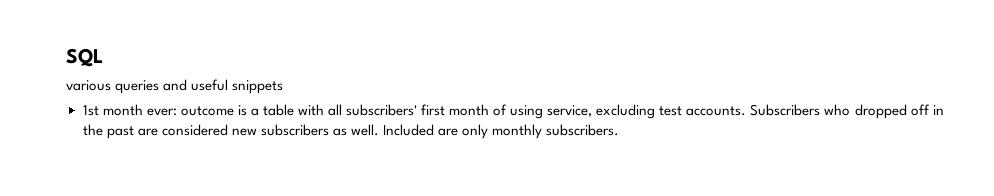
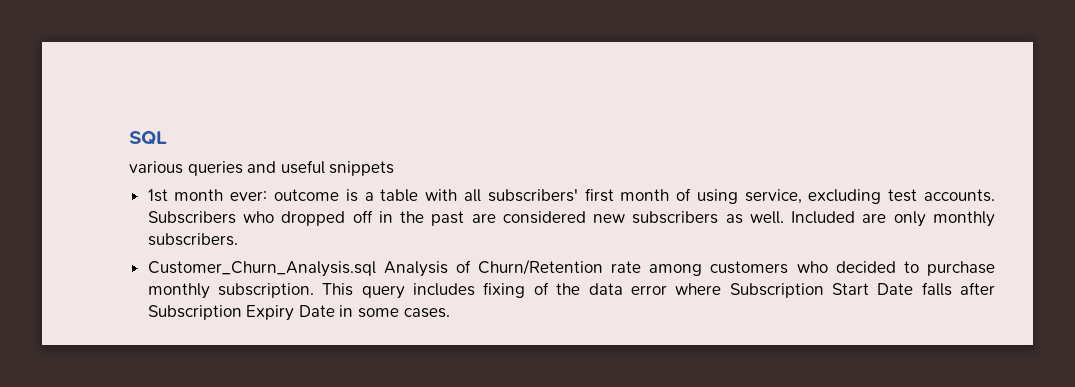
+ Customer_Churn_Analysis.sql Analysis of Churn/Retention rate among customers who decided to purchase monthly subscription. This query includes fixing of the data error where Subscription Start Date falls after Subscription Expiry Date in some cases.

